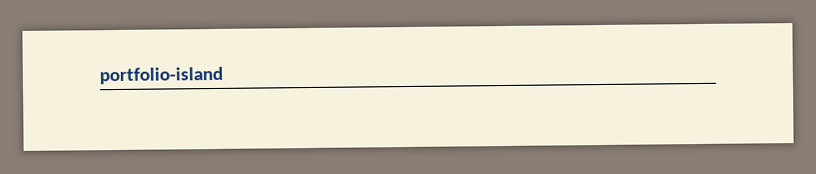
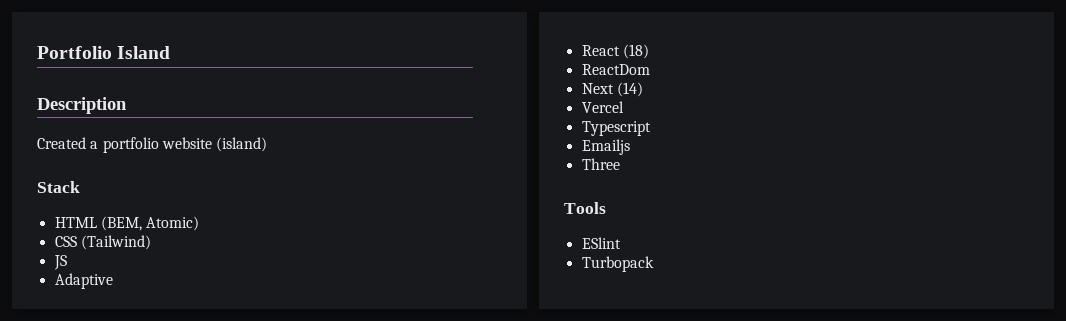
- portfolio-island
+ Portfolio Island
+ Description
+ Created a portfolio website (island)
+ Stack
+ HTML (BEM, Atomic)
+ CSS (Tailwind)
+ JS
+ Adaptive
+ React (18)
+ ReactDom
+ Next (14)
+ Vercel
+ Typescript
+ Emailjs
+ Three
+ Tools
+ ESlint
+ Turbopack

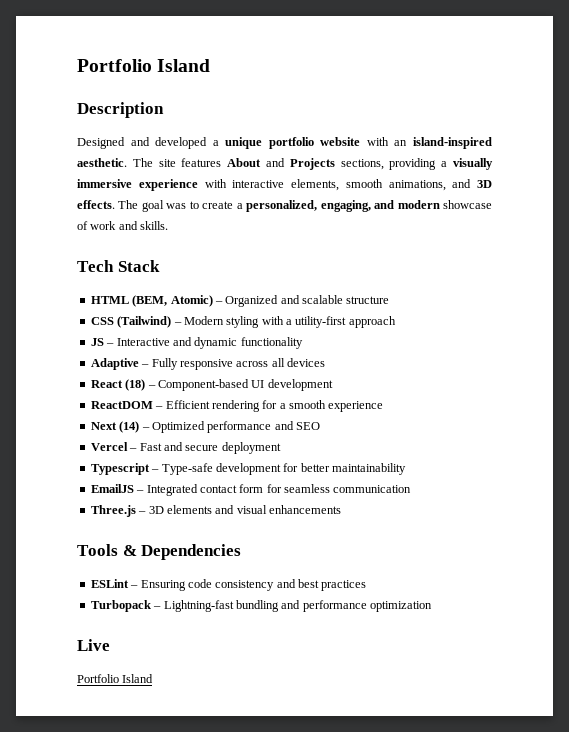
- Created a portfolio website (island)
- Stack
- HTML (BEM, Atomic)
- CSS (Tailwind)
- JS
- Adaptive
- React (18)
- ReactDom
- Next (14)
- Vercel
- Typescript
- Emailjs
- Three
- Tools
- ESlint
- Turbopack
+ Designed and developed a unique portfolio website with an island-inspired aesthetic. The site features About and Projects sections, providing a visually immersive experience with interactive elements, smooth animations, and 3D effects. The goal was to create a personalized, engaging, and modern showcase of work and skills.
+ Tech Stack
+ HTML (BEM, Atomic) – Organized and scalable structure
+ CSS (Tailwind) – Modern styling with a utility-first approach
+ JS – Interactive and dynamic functionality
+ Adaptive – Fully responsive across all devices
+ React (18) – Component-based UI development
+ ReactDOM – Efficient rendering for a smooth experience
+ Next (14) – Optimized performance and SEO
+ Vercel – Fast and secure deployment
+ Typescript – Type-safe development for better maintainability
+ EmailJS – Integrated contact form for seamless communication
+ Three.js – 3D elements and visual enhancements
+ Tools & Dependencies
+ ESLint – Ensuring code consistency and best practices
+ Turbopack – Lightning-fast bundling and performance optimization
+ Live
+ Portfolio Island

